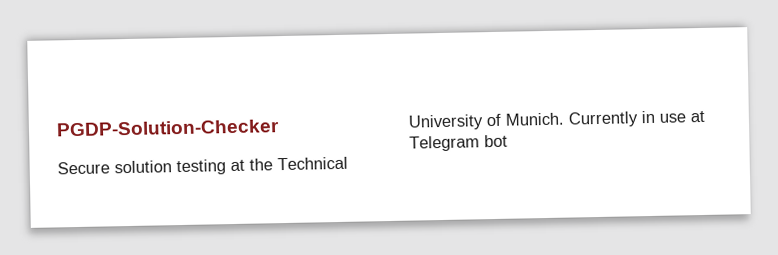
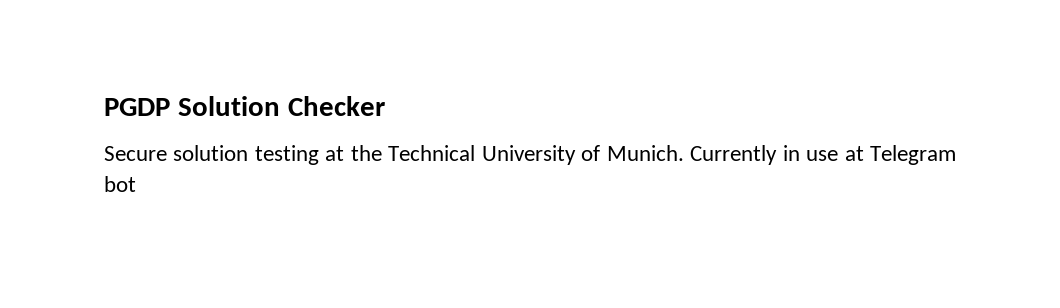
- PGDP-Solution-Checker
+ PGDP Solution Checker

